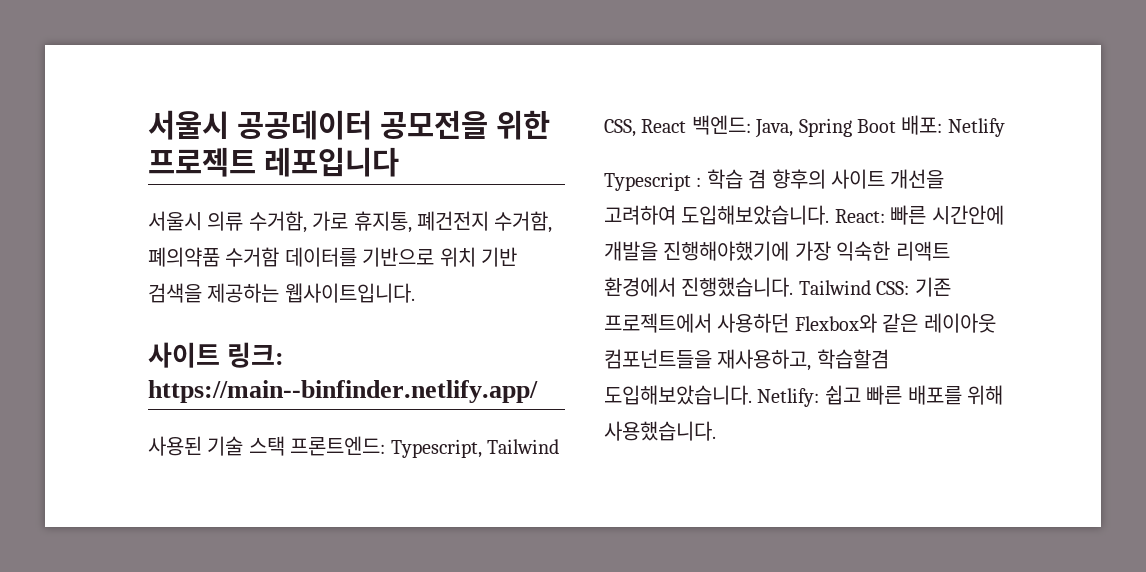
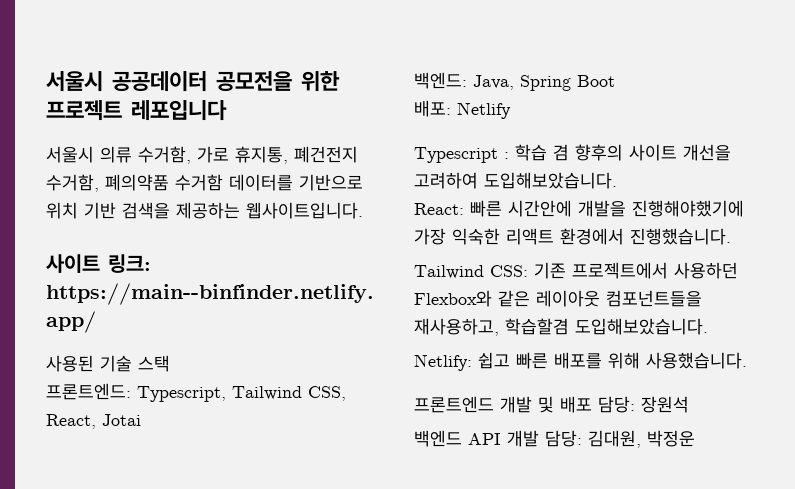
- 사용된 기술 스택 프론트엔드: Typescript, Tailwind CSS, React 백엔드: Java, Spring Boot 배포: Netlify
+ 사용된 기술 스택
+ 프론트엔드: Typescript, Tailwind CSS, React, Jotai
+ 백엔드: Java, Spring Boot
+ 배포: Netlify
- Typescript : 학습 겸 향후의 사이트 개선을 고려하여 도입해보았습니다. React: 빠른 시간안에 개발을 진행해야했기에 가장 익숙한 리액트 환경에서 진행했습니다. Tailwind CSS: 기존 프로젝트에서 사용하던 Flexbox와 같은 레이아웃 컴포넌트들을 재사용하고, 학습할겸 도입해보았습니다. Netlify: 쉽고 빠른 배포를 위해 사용했습니다.
+ Typescript : 학습 겸 향후의 사이트 개선을 고려하여 도입해보았습니다.
+ React: 빠른 시간안에 개발을 진행해야했기에 가장 익숙한 리액트 환경에서 진행했습니다.
+ Tailwind CSS: 기존 프로젝트에서 사용하던 Flexbox와 같은 레이아웃 컴포넌트들을 재사용하고, 학습할겸 도입해보았습니다.
+ Netlify: 쉽고 빠른 배포를 위해 사용했습니다.
+ 프론트엔드 개발 및 배포 담당: 장원석
+ 백엔드 API 개발 담당: 김대원, 박정운

